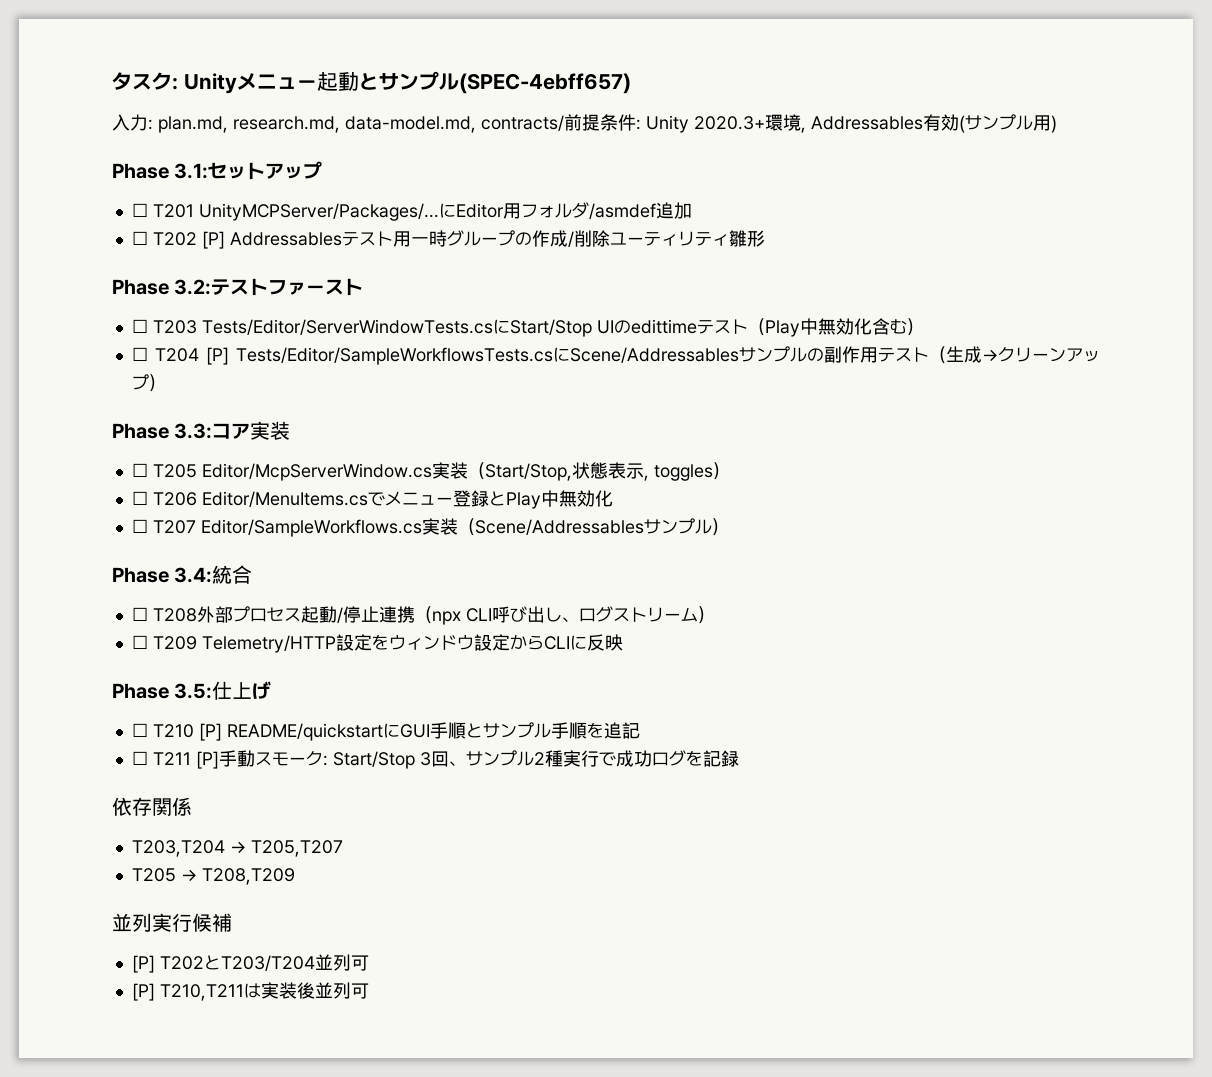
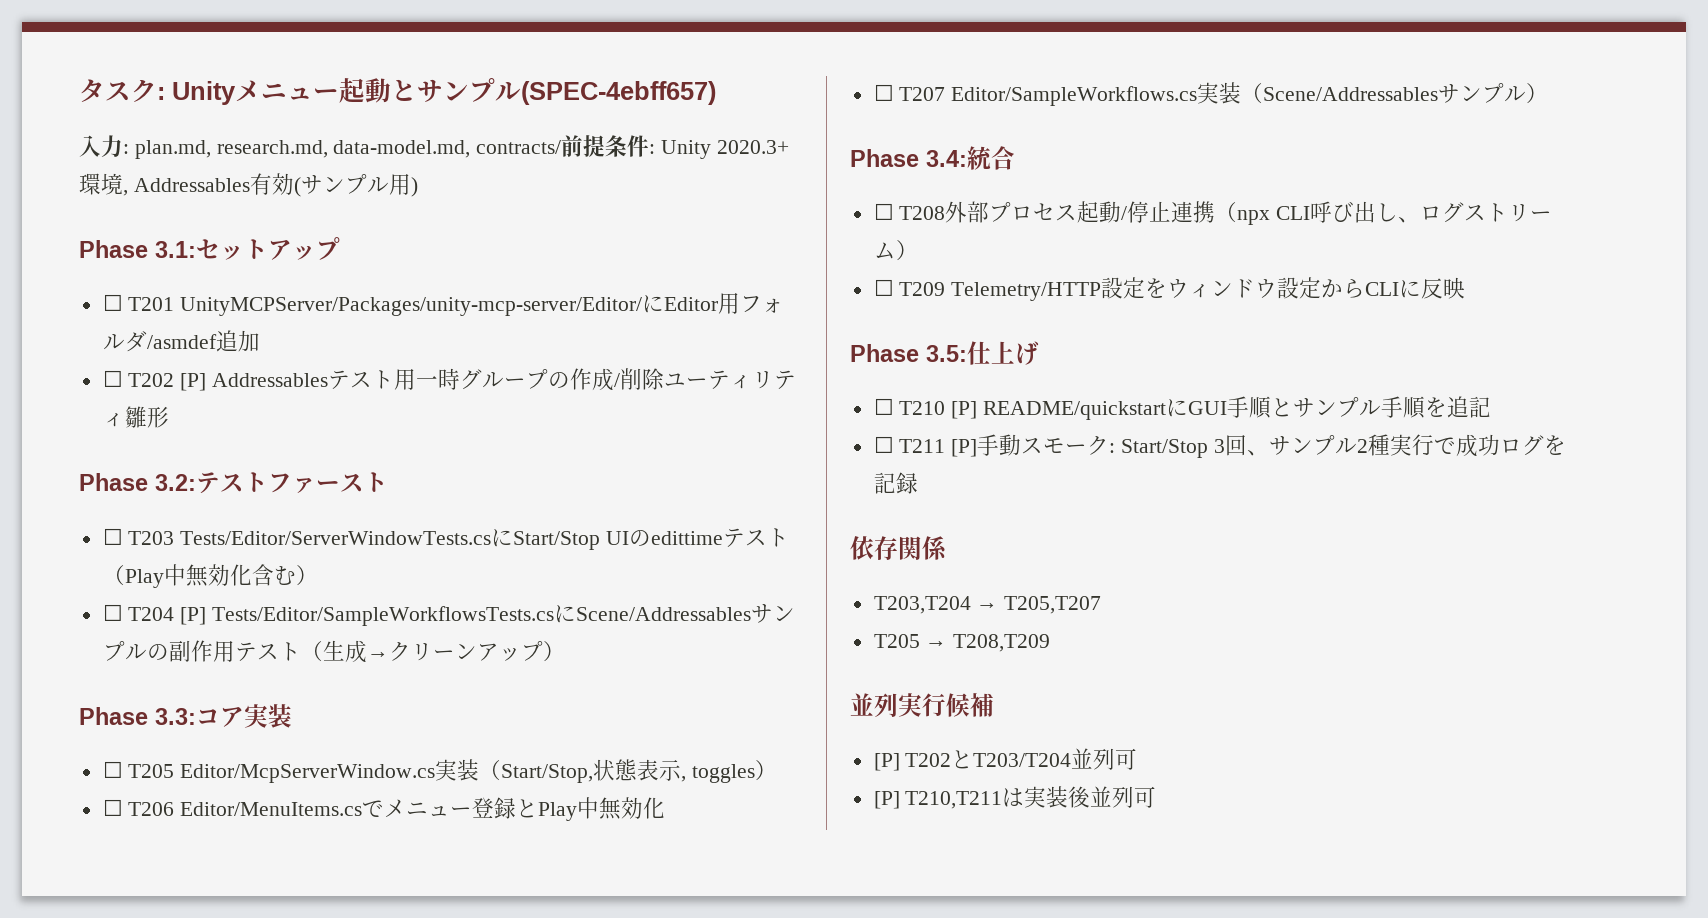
- ☐ T201 UnityMCPServer/Packages/...にEditor用フォルダ/asmdef追加
+ ☐ T201 UnityMCPServer/Packages/unity-mcp-server/Editor/にEditor用フォルダ/asmdef追加

